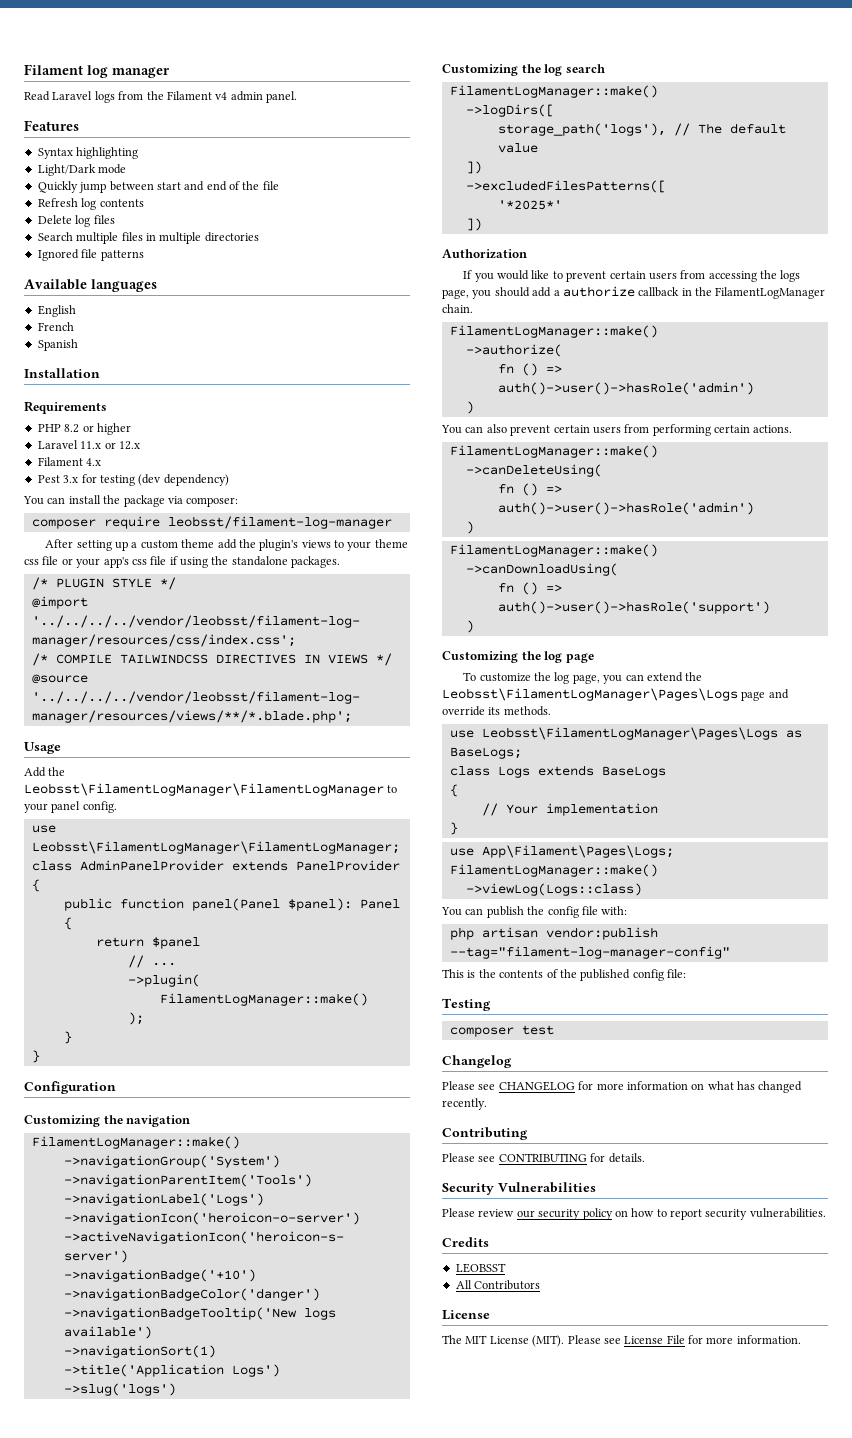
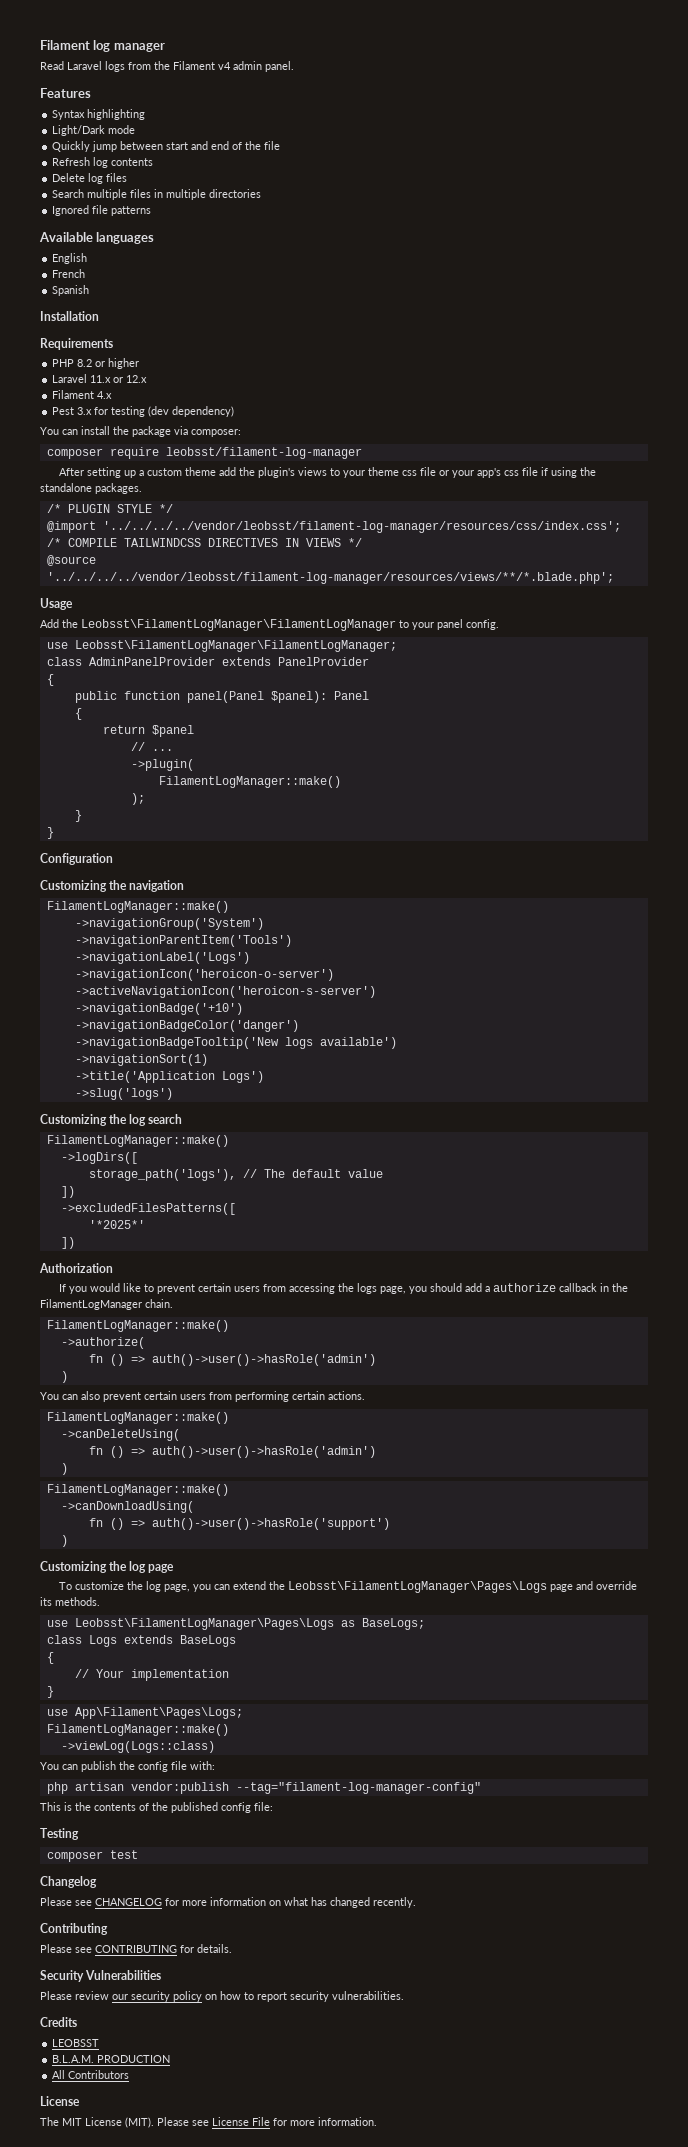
+ B.L.A.M. PRODUCTION

